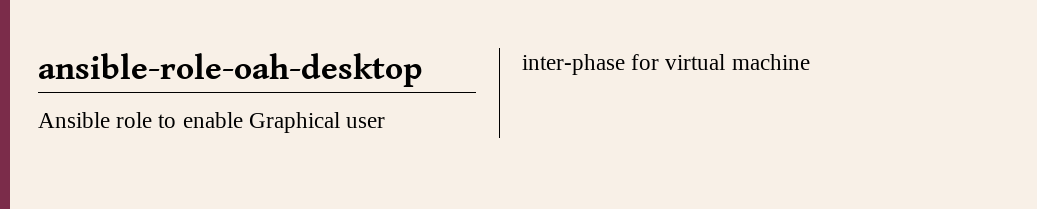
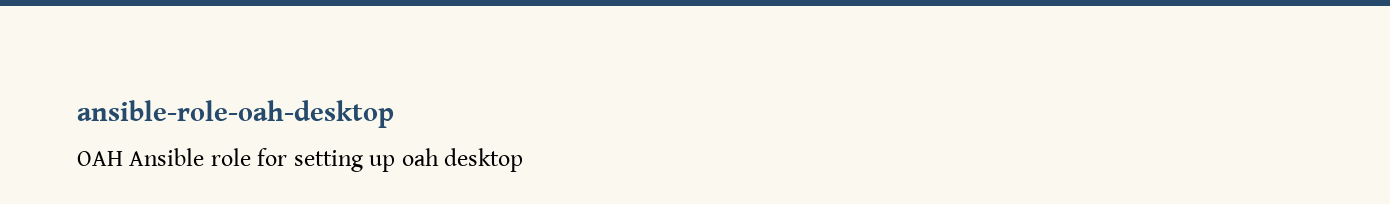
- Ansible role to enable Graphical user inter-phase for virtual machine
+ OAH Ansible role for setting up oah desktop

